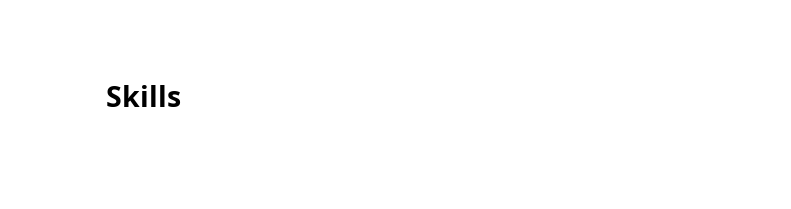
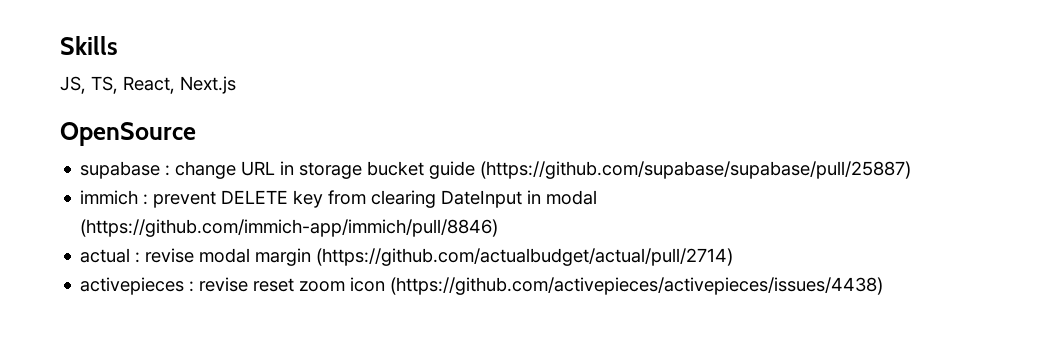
+ JS, TS, React, Next.js
+ OpenSource
+ supabase : change URL in storage bucket guide (https://github.com/supabase/supabase/pull/25887)
+ immich : prevent DELETE key from clearing DateInput in modal (https://github.com/immich-app/immich/pull/8846)
+ actual : revise modal margin (https://github.com/actualbudget/actual/pull/2714)
+ activepieces : revise reset zoom icon (https://github.com/activepieces/activepieces/issues/4438)

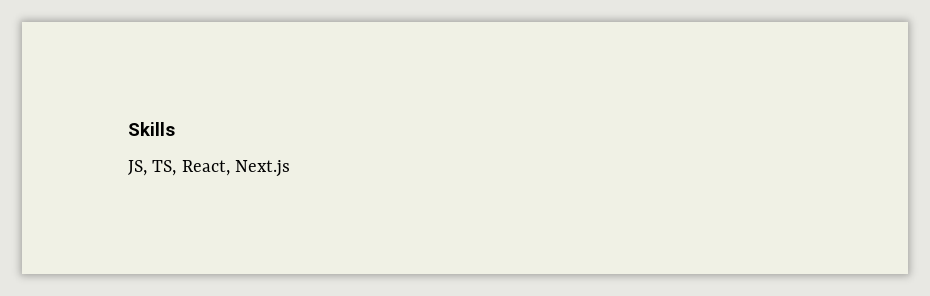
- OpenSource
- supabase : change URL in storage bucket guide (https://github.com/supabase/supabase/pull/25887)
- immich : prevent DELETE key from clearing DateInput in modal (https://github.com/immich-app/immich/pull/8846)
- actual : revise modal margin (https://github.com/actualbudget/actual/pull/2714)
- activepieces : revise reset zoom icon (https://github.com/activepieces/activepieces/issues/4438)

